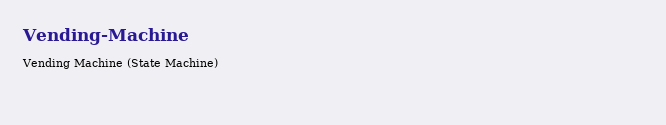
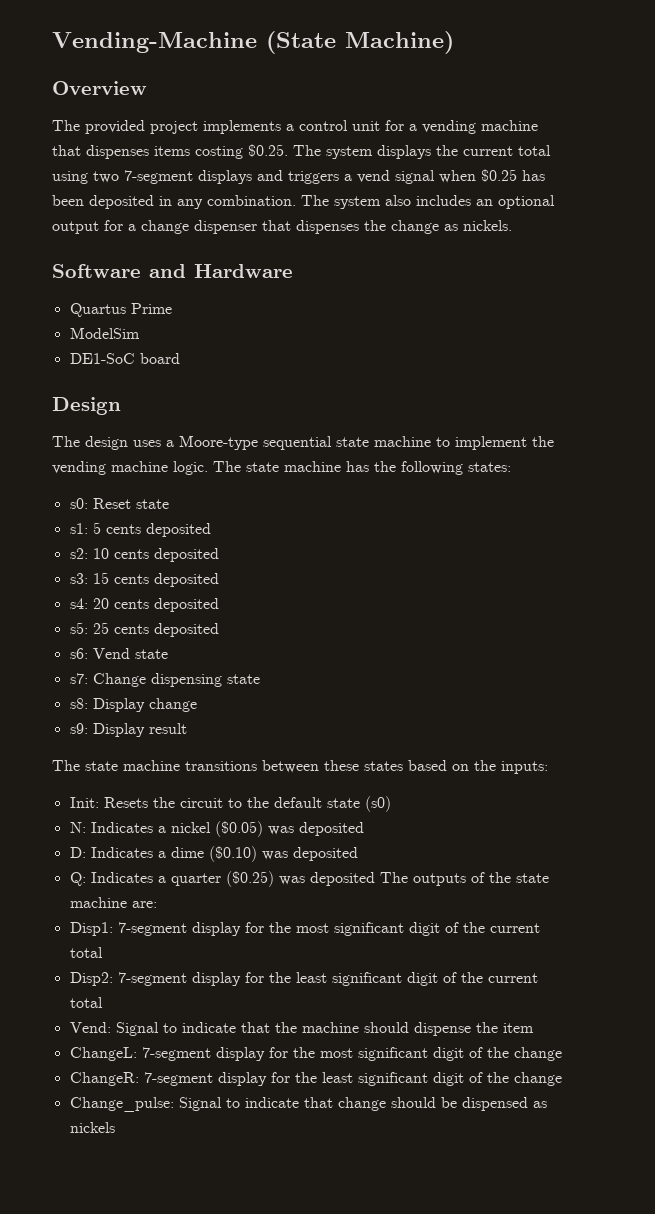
- Vending-Machine
- Vending Machine (State Machine)
+ Vending-Machine (State Machine)
+ Overview
+ The provided project implements a control unit for a vending machine that dispenses items costing $0.25. The system displays the current total using two 7-segment displays and triggers a vend signal when $0.25 has been deposited in any combination. The system also includes an optional output for a change dispenser that dispenses the change as nickels.
+ Software and Hardware
+ Quartus Prime
+ ModelSim
+ DE1-SoC board
+ Design
+ The design uses a Moore-type sequential state machine to implement the vending machine logic. The state machine has the following states:
+ s0: Reset state
+ s1: 5 cents deposited
+ s2: 10 cents deposited
+ s3: 15 cents deposited
+ s4: 20 cents deposited
+ s5: 25 cents deposited
+ s6: Vend state
+ s7: Change dispensing state
+ s8: Display change
+ s9: Display result
+ The state machine transitions between these states based on the inputs:
+ Init: Resets the circuit to the default state (s0)
+ N: Indicates a nickel ($0.05) was deposited
+ D: Indicates a dime ($0.10) was deposited
+ Q: Indicates a quarter ($0.25) was deposited The outputs of the state machine are:
+ Disp1: 7-segment display for the most significant digit of the current total
+ Disp2: 7-segment display for the least significant digit of the current total
+ Vend: Signal to indicate that the machine should dispense the item
+ ChangeL: 7-segment display for the most significant digit of the change
+ ChangeR: 7-segment display for the least significant digit of the change
+ Change_pulse: Signal to indicate that change should be dispensed as nickels

